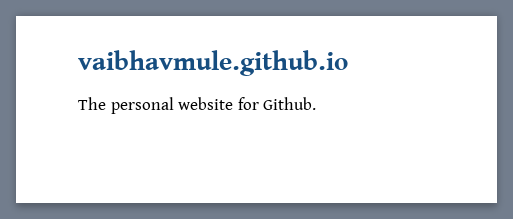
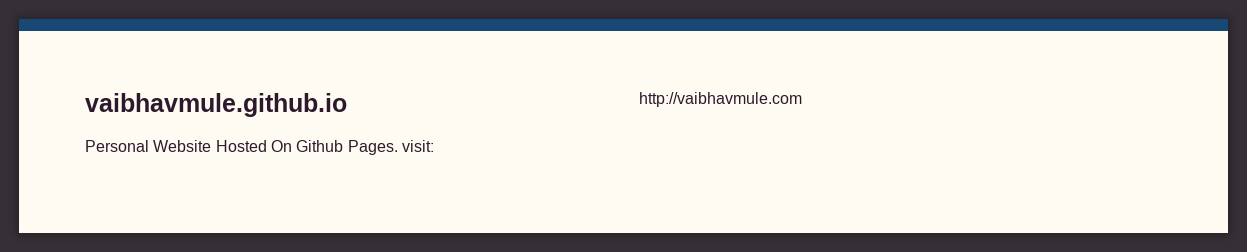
- The personal website for Github.
+ Personal Website Hosted On Github Pages. visit: http://vaibhavmule.com

